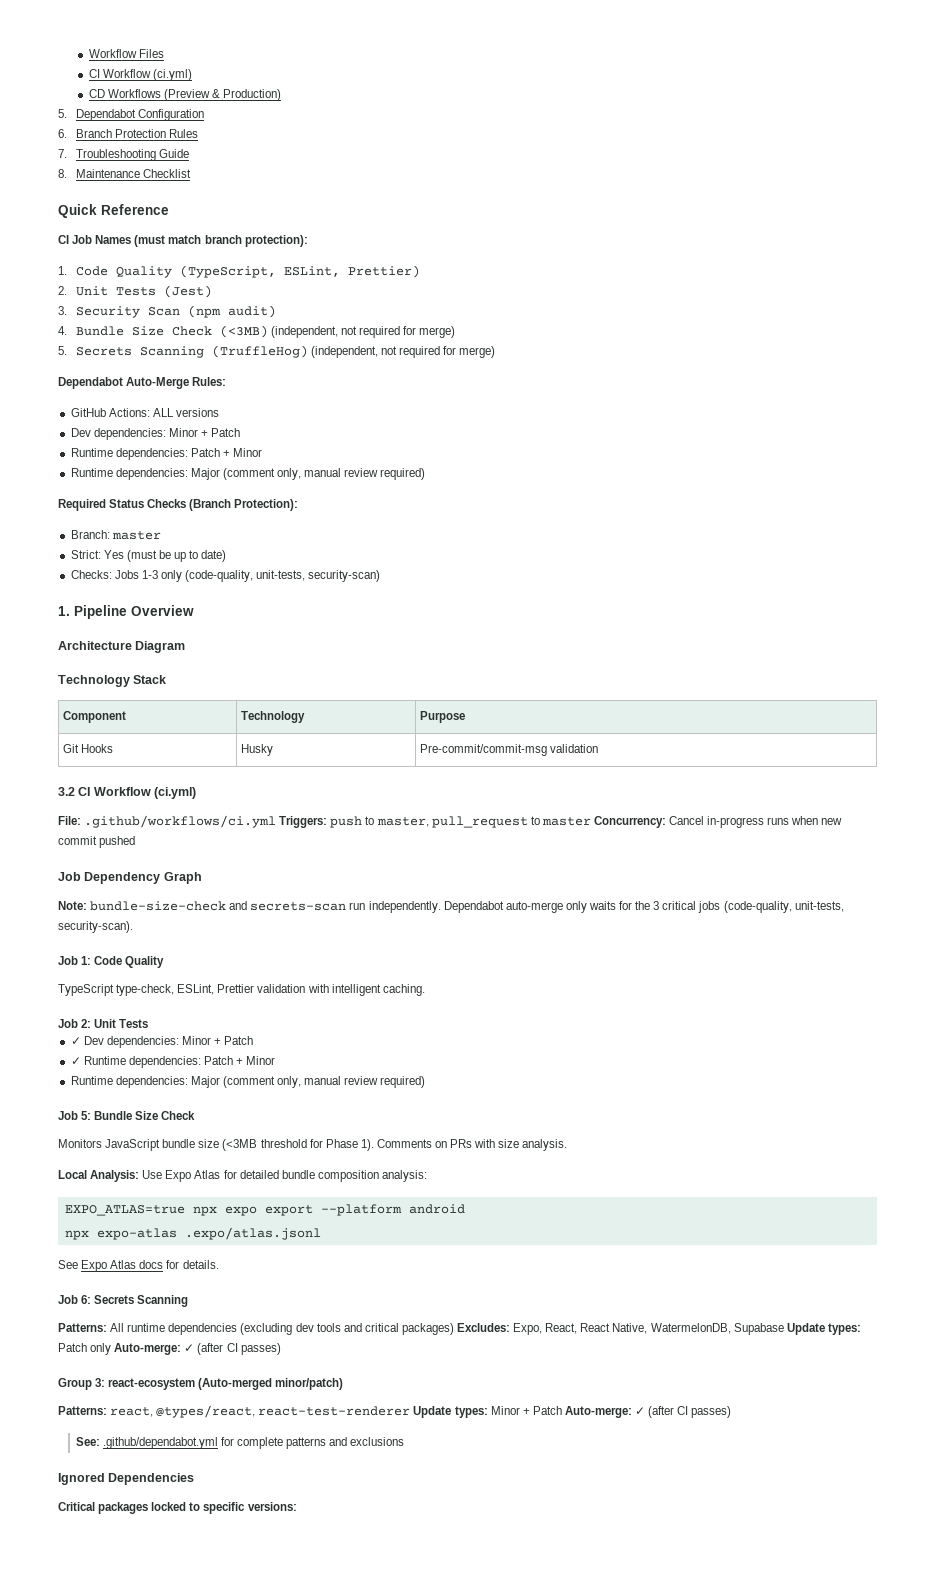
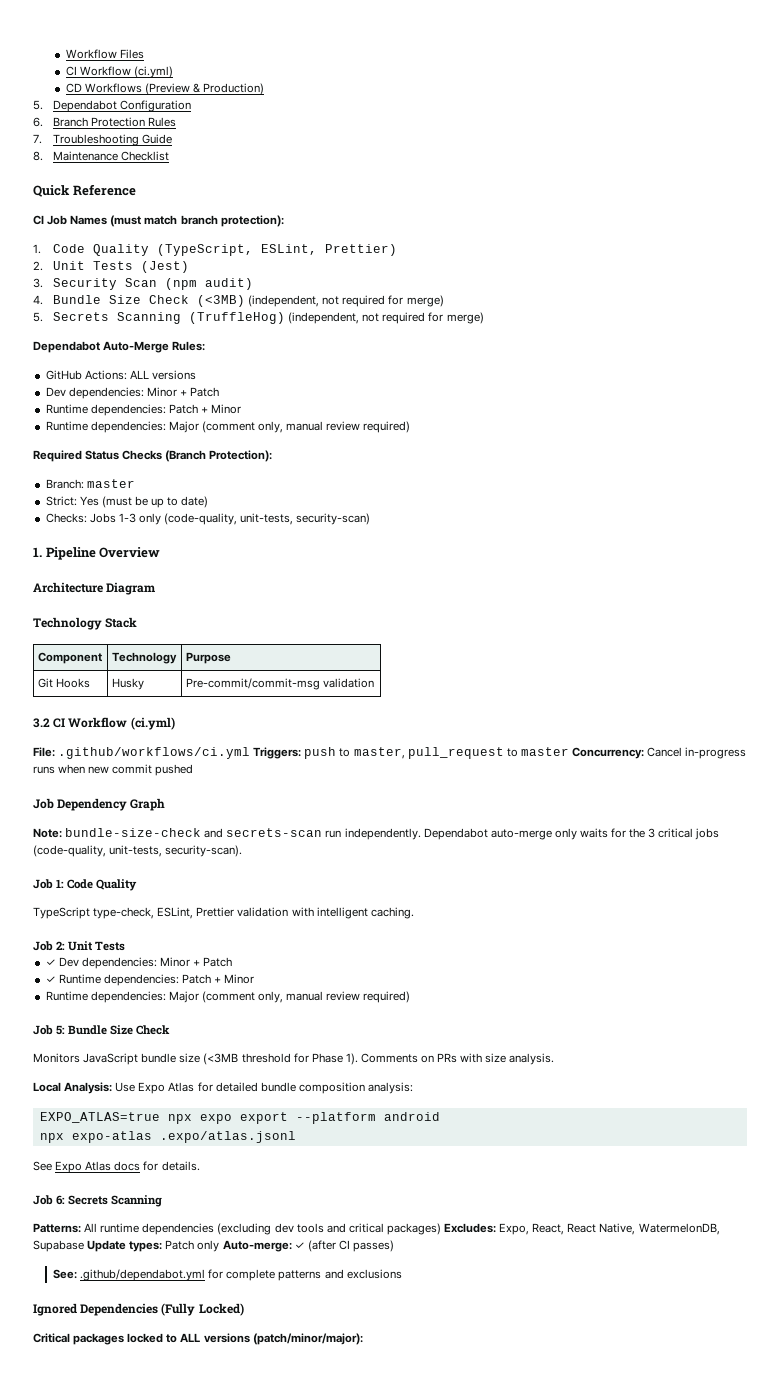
- Group 3: react-ecosystem (Auto-merged minor/patch)
- Patterns: react, @types/react, react-test-renderer Update types: Minor + Patch Auto-merge: ✓ (after CI passes)
- Ignored Dependencies
+ Ignored Dependencies (Fully Locked)
- Critical packages locked to specific versions:
+ Critical packages locked to ALL versions (patch/minor/major):

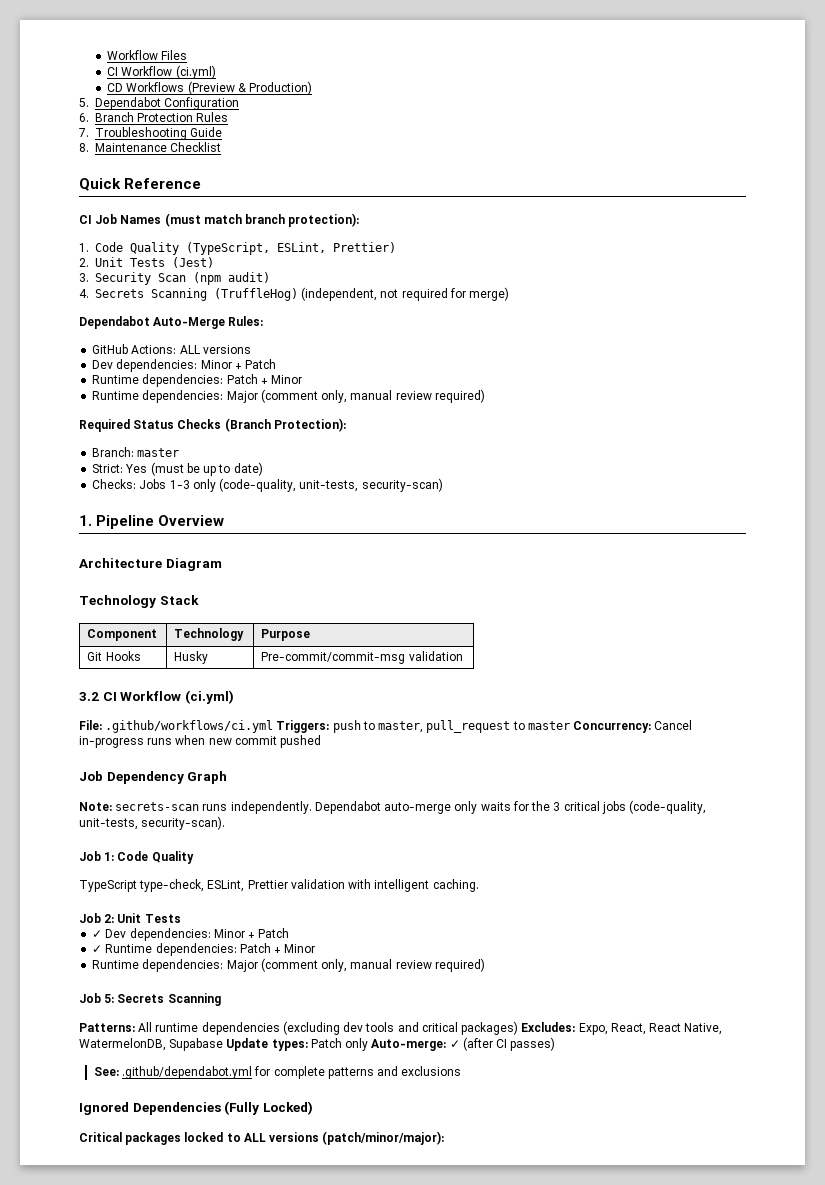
- 4. Bundle Size Check (<3MB) (independent, not required for merge)
- 5. Secrets Scanning (TruffleHog) (independent, not required for merge)
+ 4. Secrets Scanning (TruffleHog) (independent, not required for merge)
- Note: bundle-size-check and secrets-scan run independently.
+ Note: secrets-scan runs independently.
- Job 5: Bundle Size Check
- Monitors JavaScript bundle size (<3MB threshold for Phase 1). Comments on PRs with size analysis.
- Local Analysis: Use Expo Atlas for detailed bundle composition analysis:
- EXPO_ATLAS=true npx expo export --platform android
- npx expo-atlas .expo/atlas.jsonl
- See Expo Atlas docs for details.
- Job 6: Secrets Scanning
+ Job 5: Secrets Scanning

